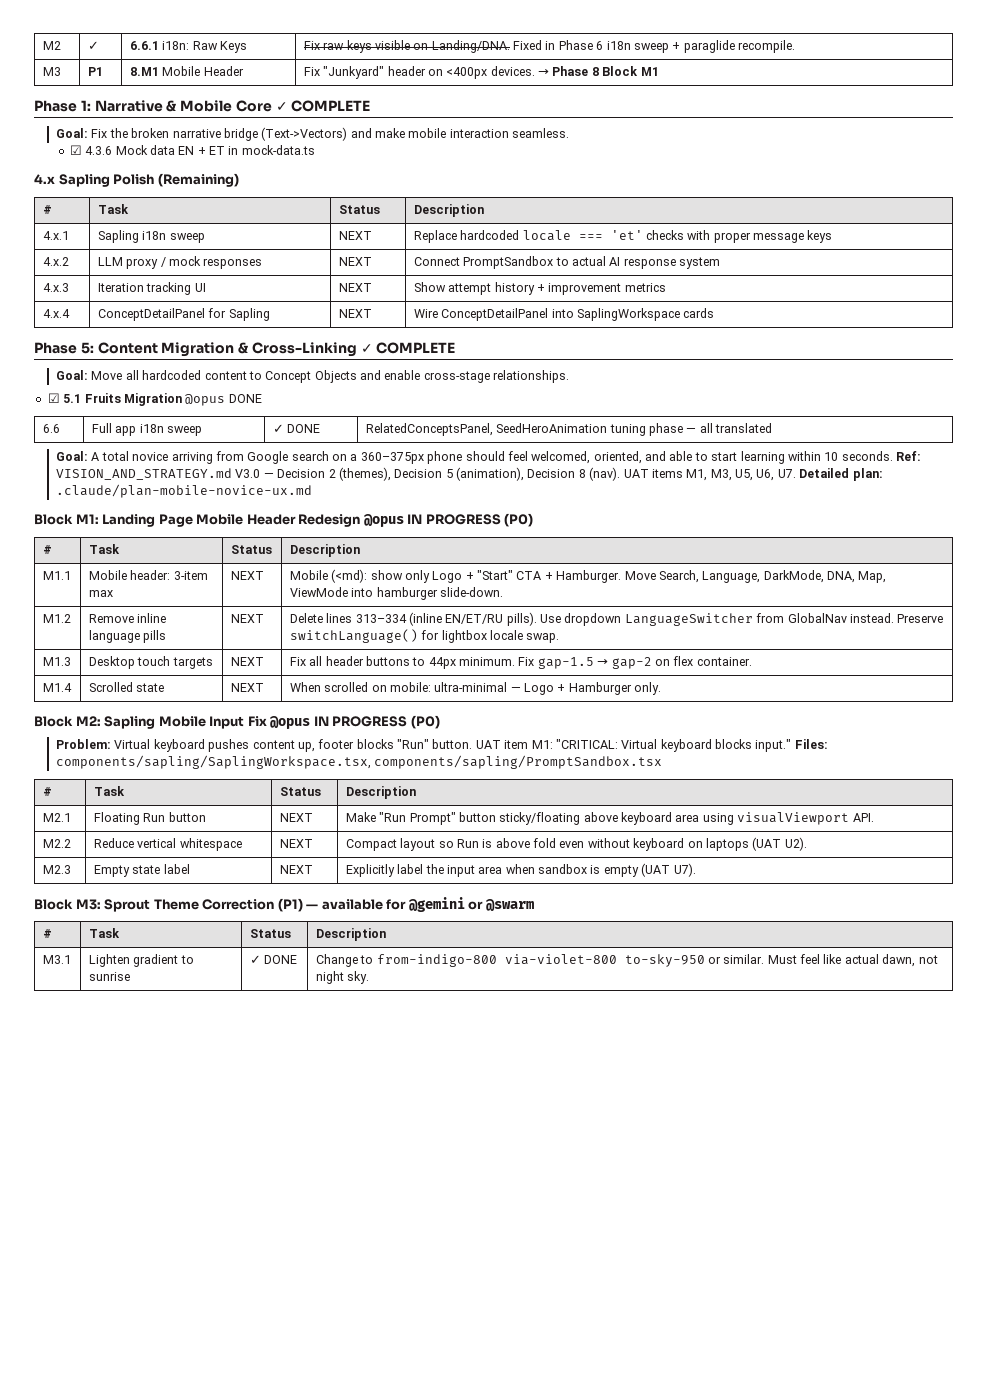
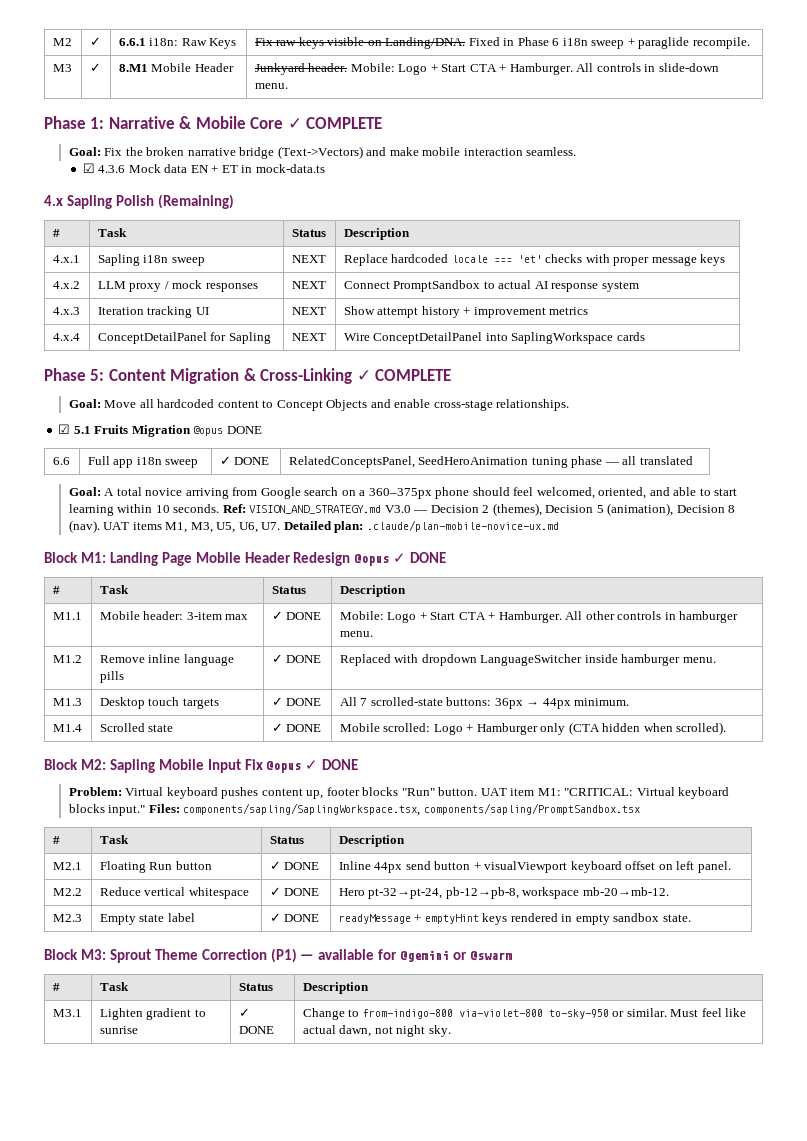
- M3 | P1 | 8.M1 Mobile Header | Fix "Junkyard" header on <400px devices. → Phase 8 Block M1
+ M3 | ✓ | 8.M1 Mobile Header | Junkyard header. Mobile: Logo + Start CTA + Hamburger. All controls in slide-down menu.
- Block M1: Landing Page Mobile Header Redesign @opus IN PROGRESS (P0)
+ Block M1: Landing Page Mobile Header Redesign @opus ✓ DONE
- M1.1 | Mobile header: 3-item max | NEXT | Mobile (<md): show only Logo + "Start" CTA + Hamburger. Move Search, Language, DarkMode, DNA, Map, ViewMode into hamburger slide-down.
+ M1.1 | Mobile header: 3-item max | ✓ DONE | Mobile: Logo + Start CTA + Hamburger. All other controls in hamburger menu.
- M1.2 | Remove inline language pills | NEXT | Delete lines 313–334 (inline EN/ET/RU pills). Use dropdown LanguageSwitcher from GlobalNav instead. Preserve switchLanguage() for lightbox locale swap.
- M1.3 | Desktop touch targets | NEXT | Fix all header buttons to 44px minimum. Fix gap-1.5 → gap-2 on flex container.
- M1.4 | Scrolled state | NEXT | When scrolled on mobile: ultra-minimal — Logo + Hamburger only.
+ M1.2 | Remove inline language pills | ✓ DONE | Replaced with dropdown LanguageSwitcher inside hamburger menu.
+ M1.3 | Desktop touch targets | ✓ DONE | All 7 scrolled-state buttons: 36px → 44px minimum.
+ M1.4 | Scrolled state | ✓ DONE | Mobile scrolled: Logo + Hamburger only (CTA hidden when scrolled).
- Block M2: Sapling Mobile Input Fix @opus IN PROGRESS (P0)
+ Block M2: Sapling Mobile Input Fix @opus ✓ DONE
- M2.1 | Floating Run button | NEXT | Make "Run Prompt" button sticky/floating above keyboard area using visualViewport API.
- M2.2 | Reduce vertical whitespace | NEXT | Compact layout so Run is above fold even without keyboard on laptops (UAT U2).
- M2.3 | Empty state label | NEXT | Explicitly label the input area when sandbox is empty (UAT U7).
+ M2.1 | Floating Run button | ✓ DONE | Inline 44px send button + visualViewport keyboard offset on left panel.
+ M2.2 | Reduce vertical whitespace | ✓ DONE | Hero pt-32→pt-24, pb-12→pb-8, workspace mb-20→mb-12.
+ M2.3 | Empty state label | ✓ DONE | readyMessage + emptyHint keys rendered in empty sandbox state.

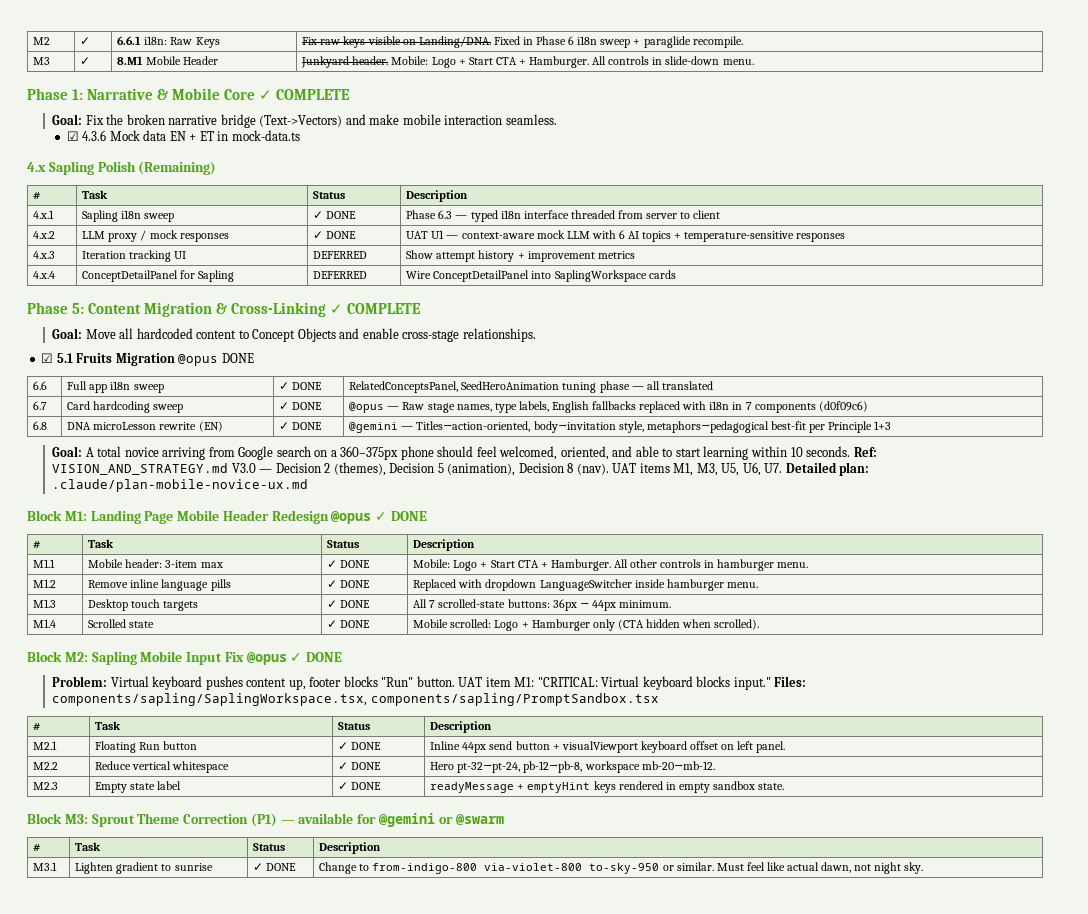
- 4.x.1 | Sapling i18n sweep | NEXT | Replace hardcoded locale === 'et' checks with proper message keys
+ 4.x.1 | Sapling i18n sweep | ✓ DONE | Phase 6.3 — typed i18n interface threaded from server to client
- 4.x.2 | LLM proxy / mock responses | NEXT | Connect PromptSandbox to actual AI response system
+ 4.x.2 | LLM proxy / mock responses | ✓ DONE | UAT U1 — context-aware mock LLM with 6 AI topics + temperature-sensitive responses
- 4.x.3 | Iteration tracking UI | NEXT | Show attempt history + improvement metrics
+ 4.x.3 | Iteration tracking UI | DEFERRED | Show attempt history + improvement metrics
- 4.x.4 | ConceptDetailPanel for Sapling | NEXT | Wire ConceptDetailPanel into SaplingWorkspace cards
+ 4.x.4 | ConceptDetailPanel for Sapling | DEFERRED | Wire ConceptDetailPanel into SaplingWorkspace cards
+ 6.7 | Card hardcoding sweep | ✓ DONE | @opus — Raw stage names, type labels, English fallbacks replaced with i18n in 7 components (d0f09c6)
+ 6.8 | DNA microLesson rewrite (EN) | ✓ DONE | @gemini — Titles→action-oriented, body→invitation style, metaphors→pedagogical best-fit per Principle 1+3

